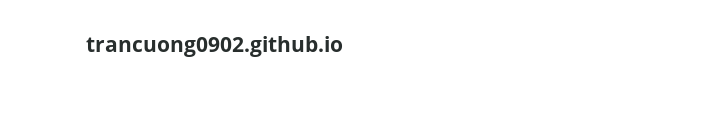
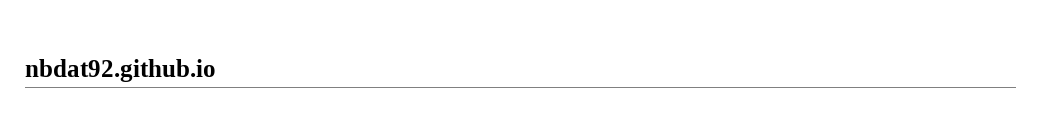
- trancuong0902.github.io
+ nbdat92.github.io

